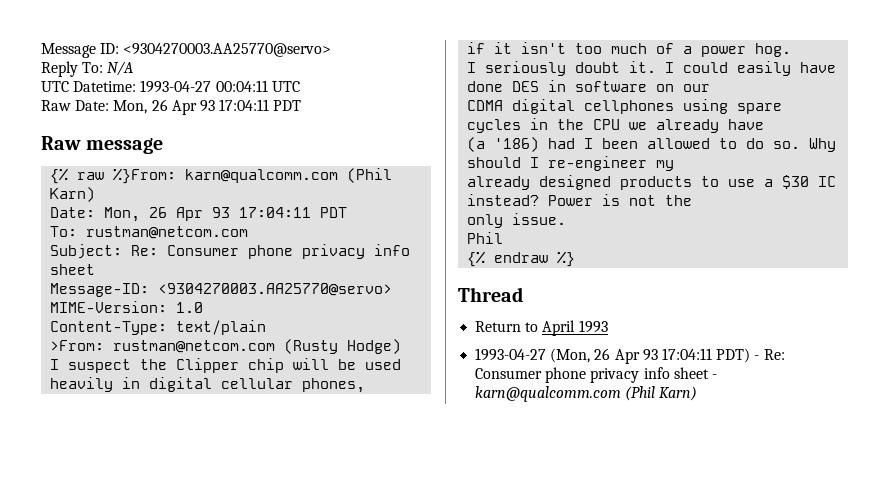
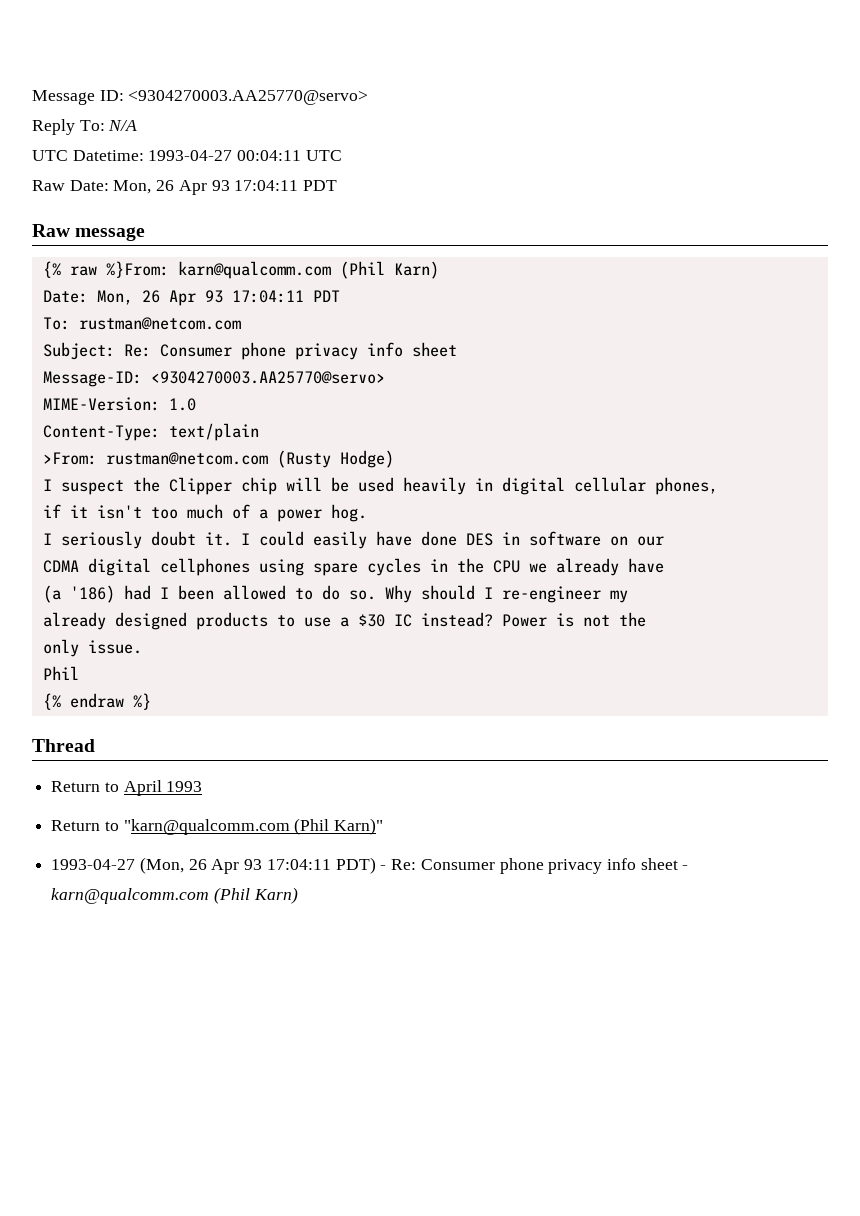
+ Return to "karn@qualcomm.com (Phil Karn)"

